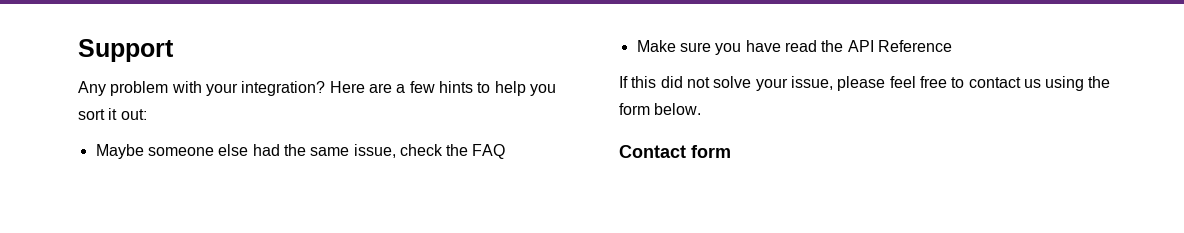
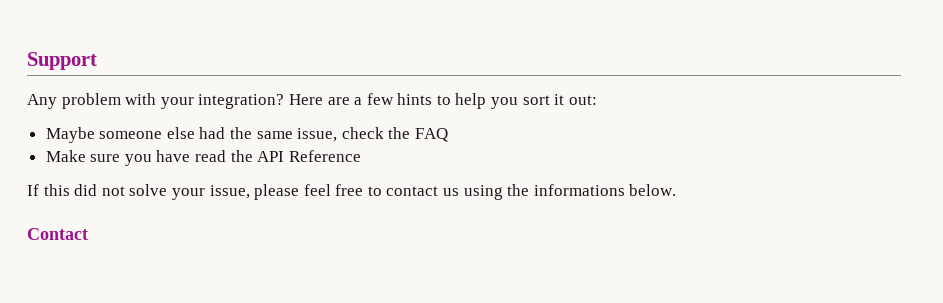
- If this did not solve your issue, please feel free to contact us using the form below.
+ If this did not solve your issue, please feel free to contact us using the informations below.
- Contact form
+ Contact

